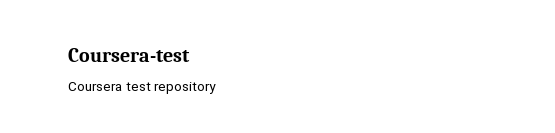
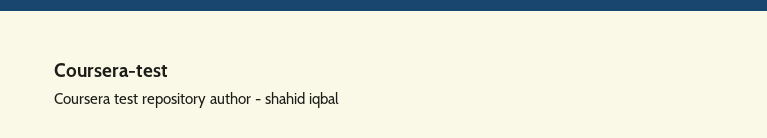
- Coursera test repository
+ Coursera test repository author - shahid iqbal

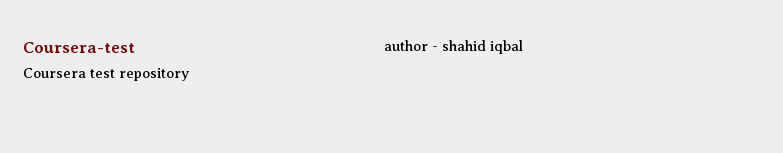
- Coursera test repository author - shahid iqbal
+ Coursera test repository
+ author - shahid iqbal

